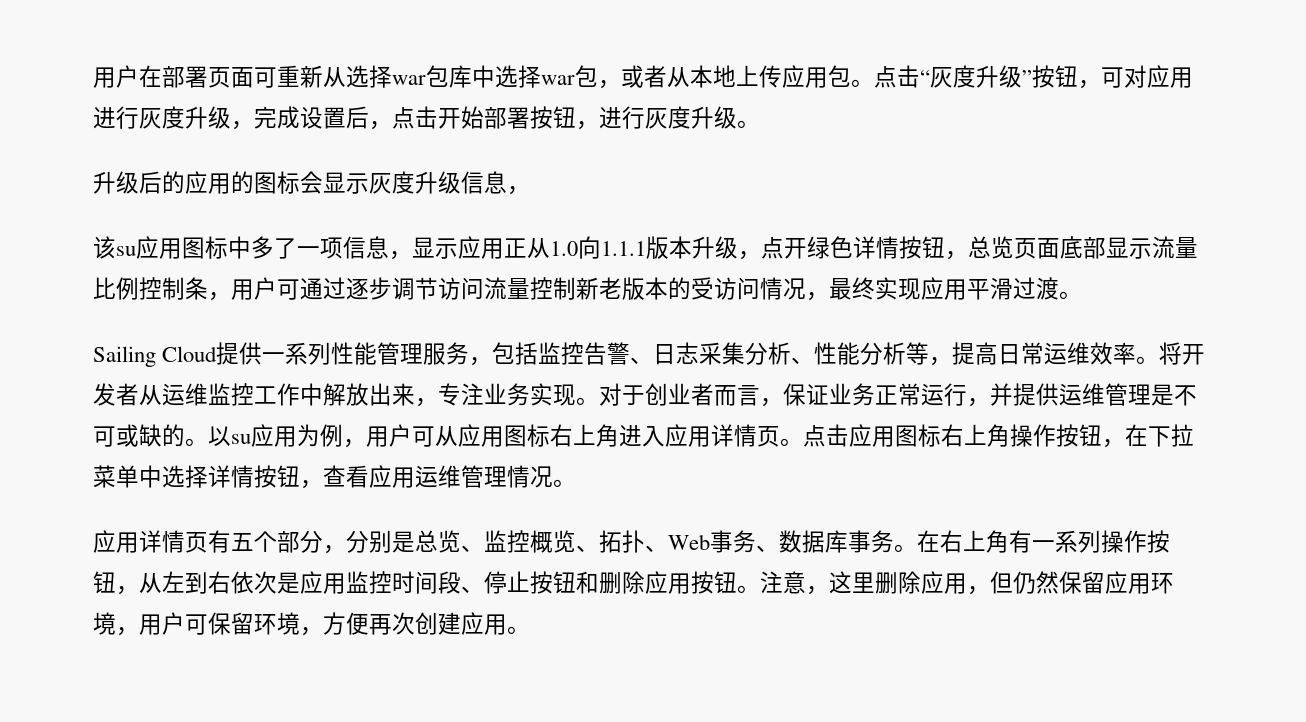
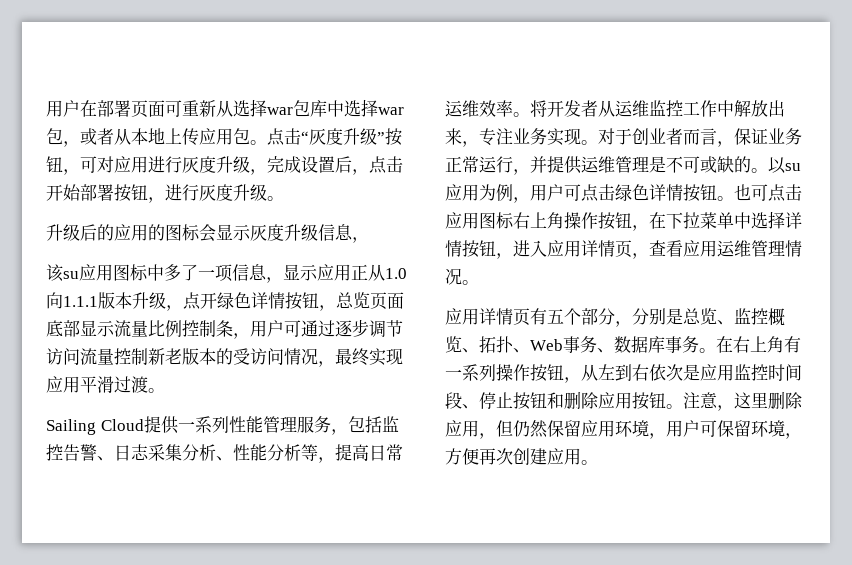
- 以su应用为例，用户可从应用图标右上角进入应用详情页。点击应用图标右上角操作按钮，在下拉菜单中选择详情按钮，查看应用运维管理情况。
+ 以su应用为例，用户可点击绿色详情按钮。也可点击应用图标右上角操作按钮，在下拉菜单中选择详情按钮，进入应用详情页，查看应用运维管理情况。

